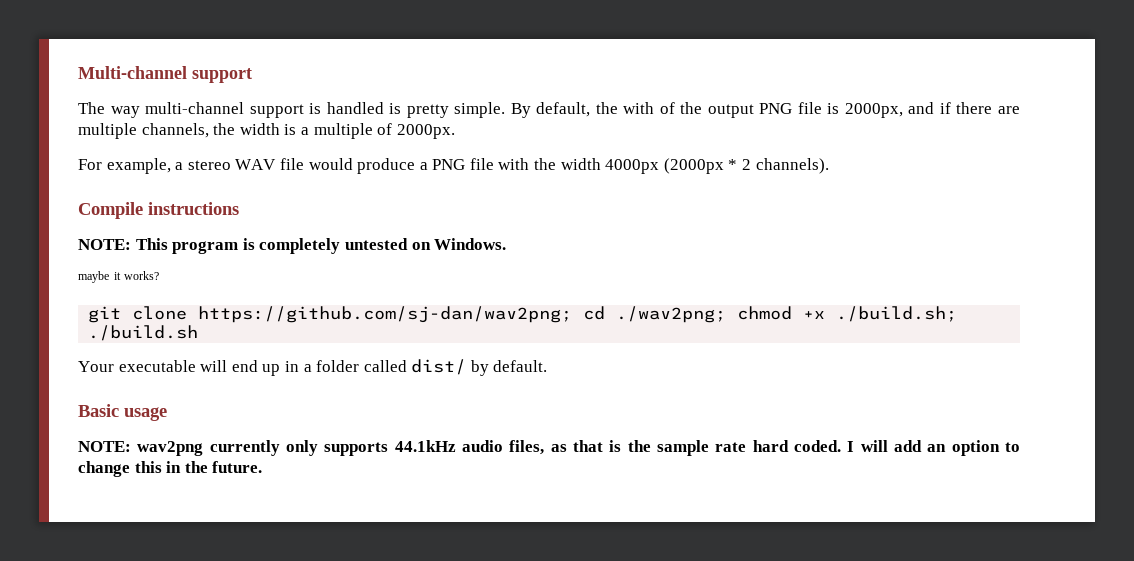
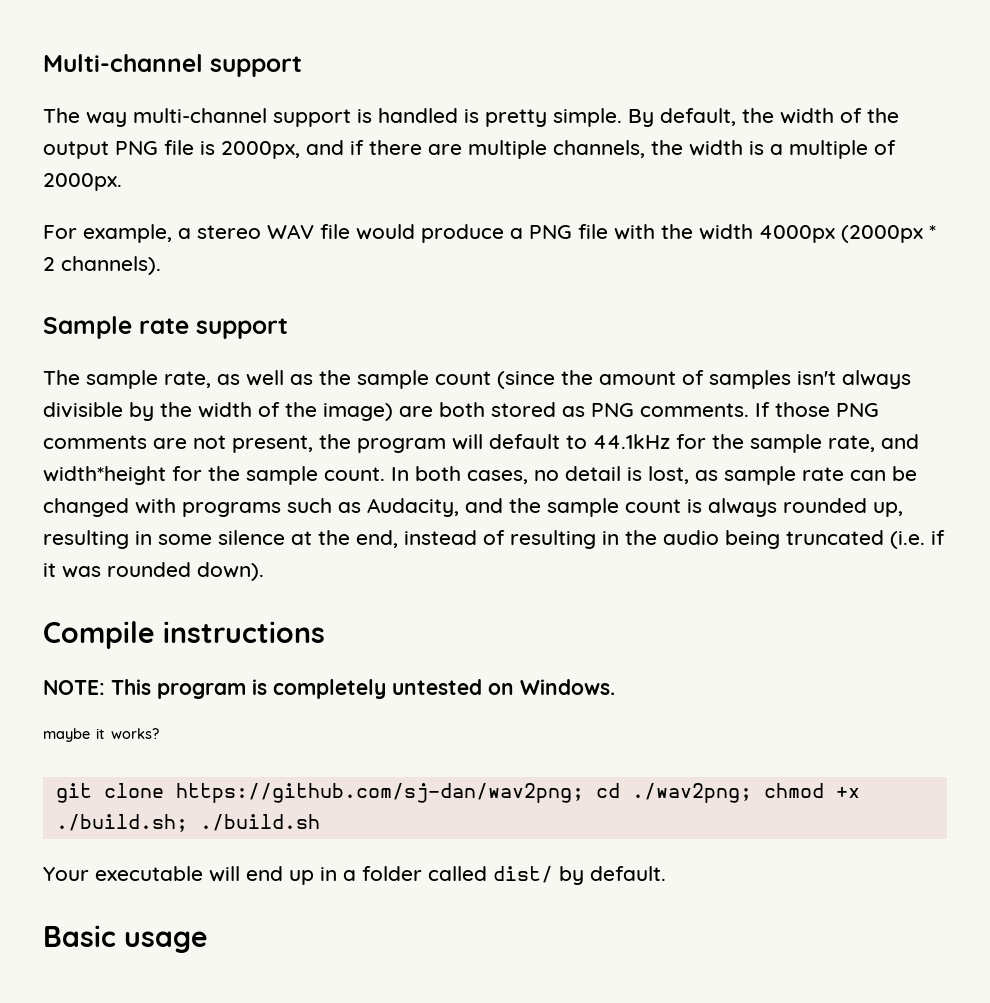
- By default, the with of the output PNG file is 2000px, and if there are multiple channels, the width is a multiple of 2000px.
+ By default, the width of the output PNG file is 2000px, and if there are multiple channels, the width is a multiple of 2000px.
+ Sample rate support
+ The sample rate, as well as the sample count (since the amount of samples isn't always divisible by the width of the image) are both stored as PNG comments. If those PNG comments are not present, the program will default to 44.1kHz for the sample rate, and width*height for the sample count. In both cases, no detail is lost, as sample rate can be changed with programs such as Audacity, and the sample count is always rounded up, resulting in some silence at the end, instead of resulting in the audio being truncated (i.e. if it was rounded down).
- NOTE: wav2png currently only supports 44.1kHz audio files, as that is the sample rate hard coded. I will add an option to change this in the future.

